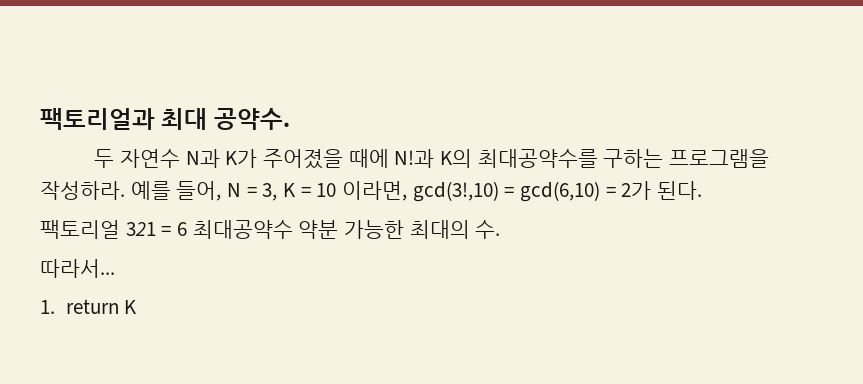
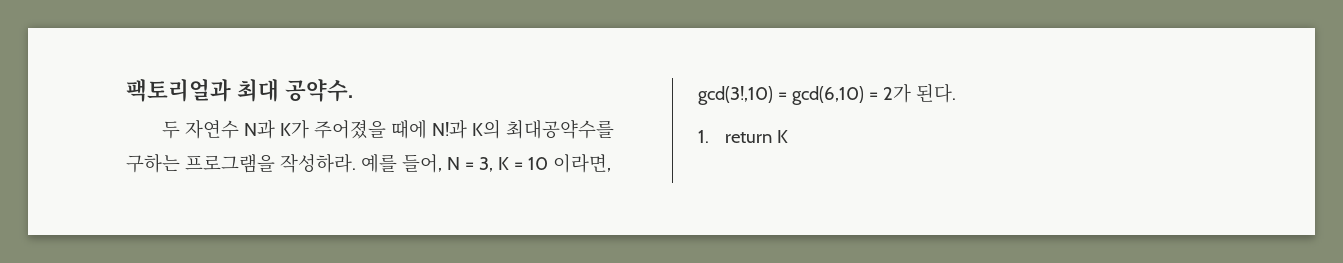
- 팩토리얼 321 = 6 최대공약수 약분 가능한 최대의 수.
- 따라서...

